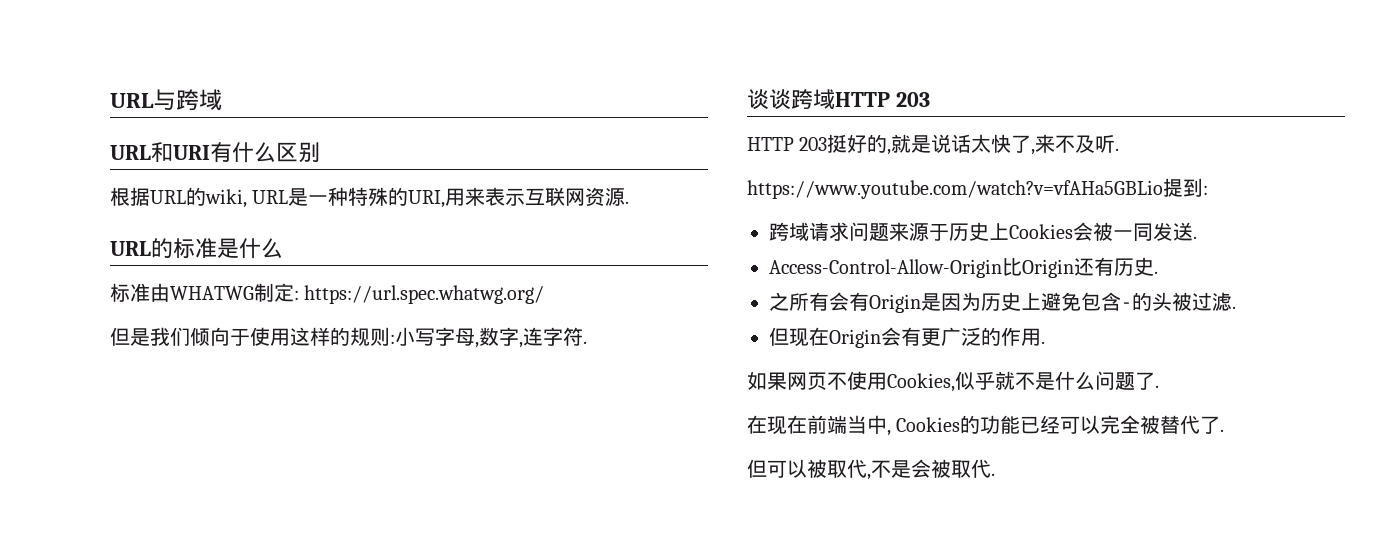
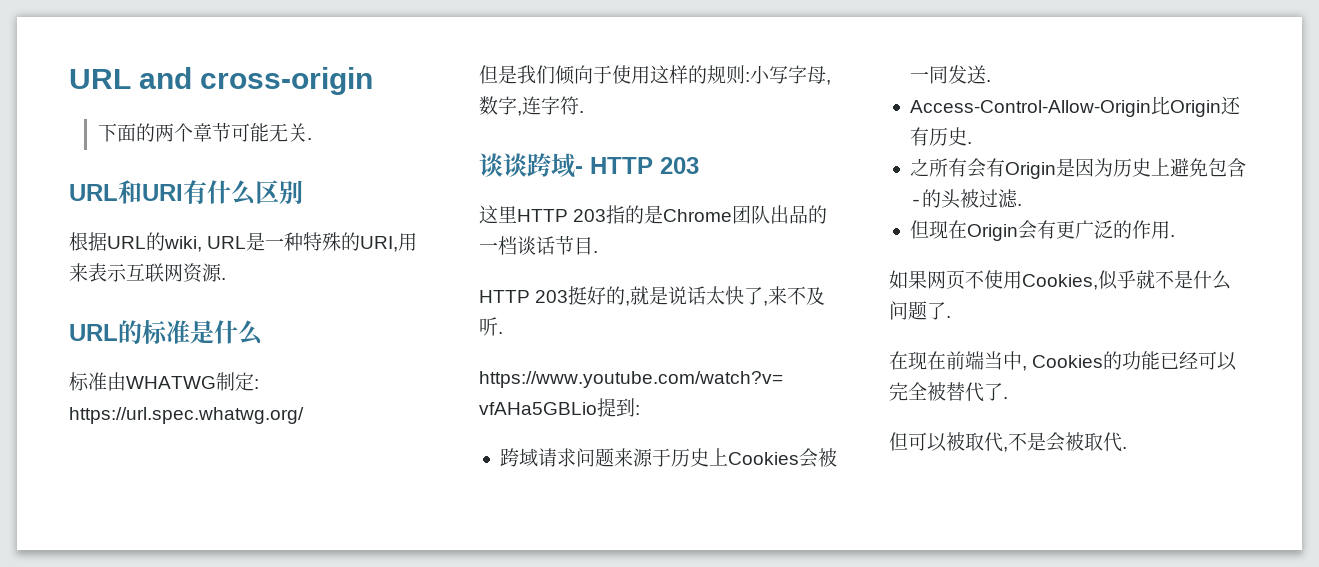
- URL与跨域
+ URL and cross-origin
+ 下面的两个章节可能无关.
- 谈谈跨域HTTP 203
+ 谈谈跨域- HTTP 203
+ 这里HTTP 203指的是Chrome团队出品的一档谈话节目.

